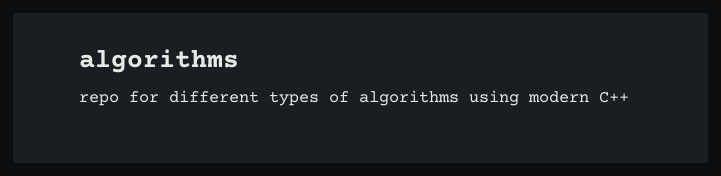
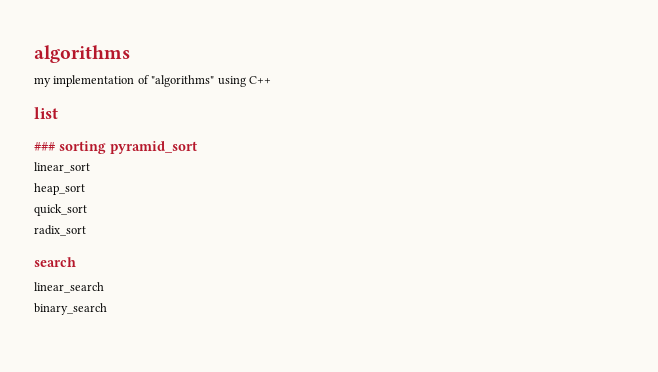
- repo for different types of algorithms using modern C++
+ my implementation of "algorithms" using C++
+ list
+ ### sorting pyramid_sort
+ linear_sort
+ heap_sort
+ quick_sort
+ radix_sort
+ search
+ linear_search
+ binary_search

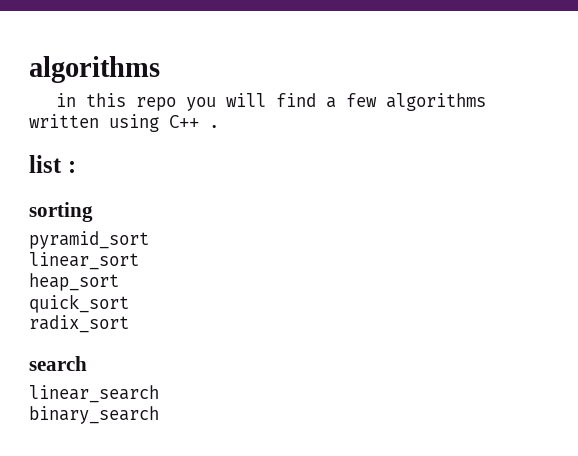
- my implementation of "algorithms" using C++
+ in this repo you will find a few algorithms written using C++ .
- list
- ### sorting pyramid_sort
+ list :
+ sorting
+ pyramid_sort

